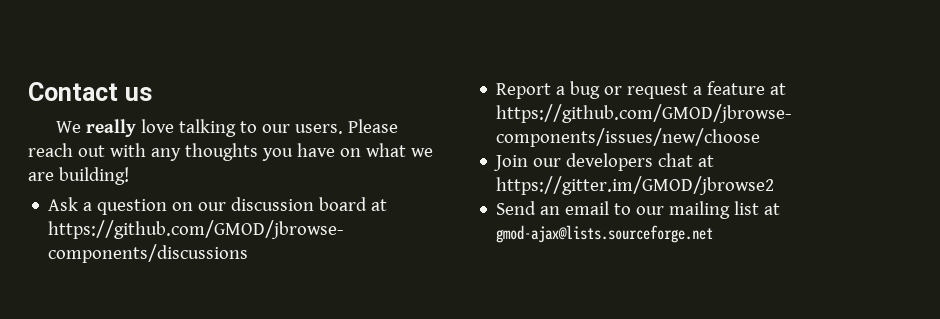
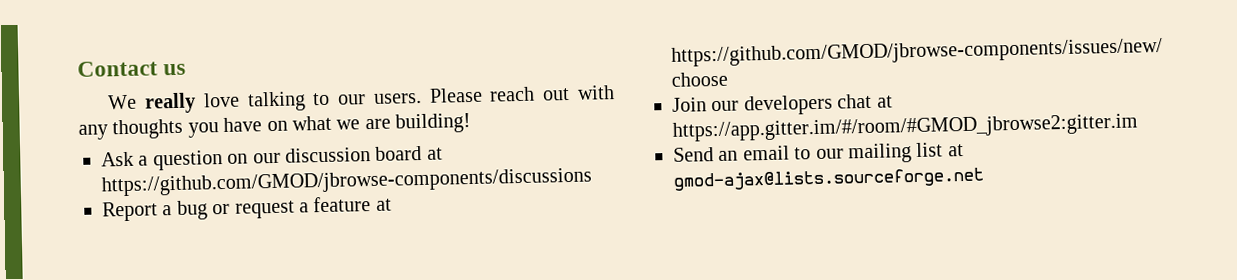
- Join our developers chat at https://gitter.im/GMOD/jbrowse2
+ Join our developers chat at https://app.gitter.im/#/room/#GMOD_jbrowse2:gitter.im

